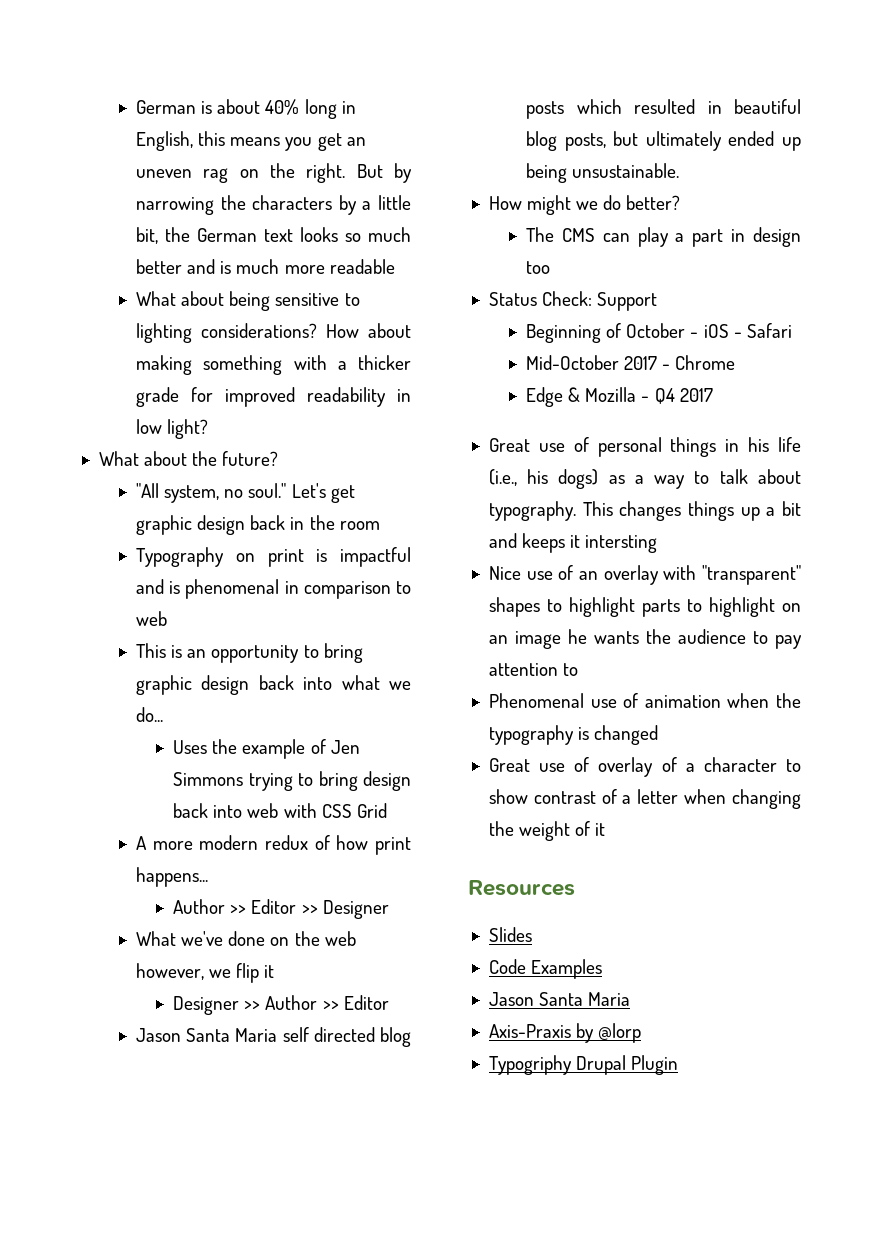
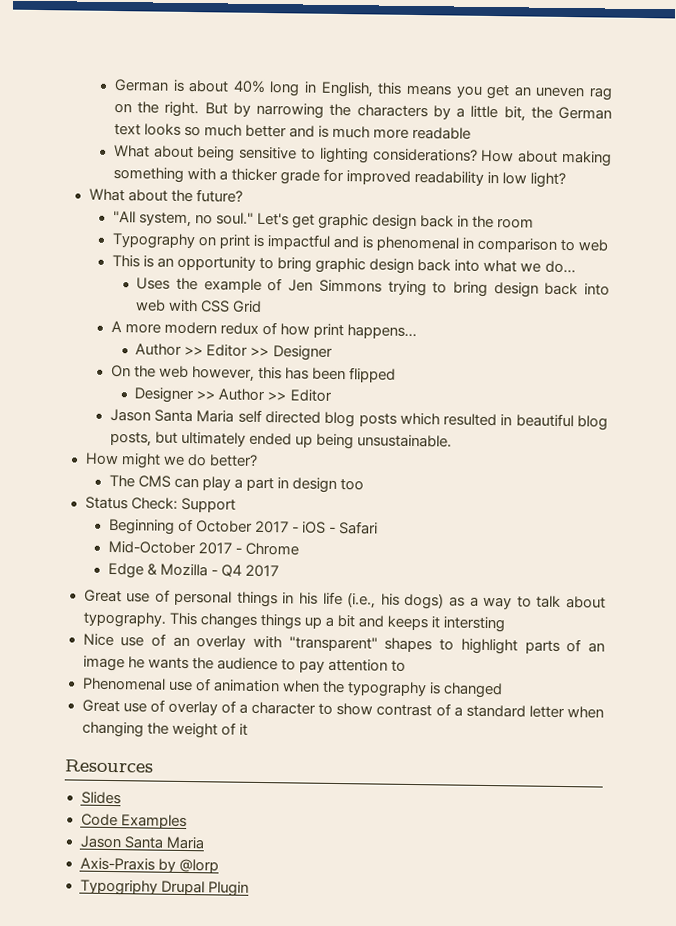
- What we've done on the web however, we flip it
+ On the web however, this has been flipped
- Beginning of October - iOS - Safari
+ Beginning of October 2017 - iOS - Safari
- Nice use of an overlay with "transparent" shapes to highlight parts to highlight on an image he wants the audience to pay attention to
+ Nice use of an overlay with "transparent" shapes to highlight parts of an image he wants the audience to pay attention to
- Great use of overlay of a character to show contrast of a letter when changing the weight of it
+ Great use of overlay of a character to show contrast of a standard letter when changing the weight of it

